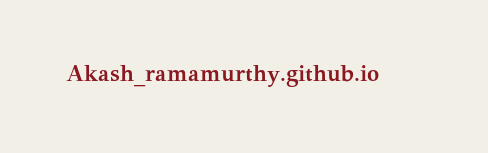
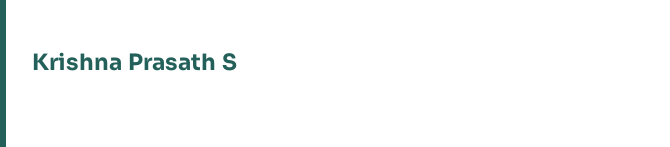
- Akash_ramamurthy.github.io
+ Krishna Prasath S

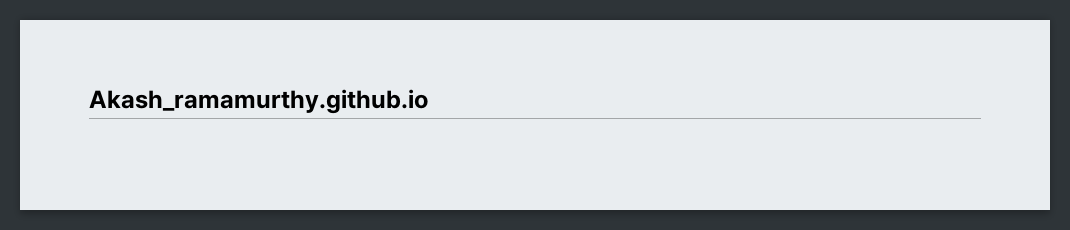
- Krishna Prasath S
+ Akash_ramamurthy.github.io

